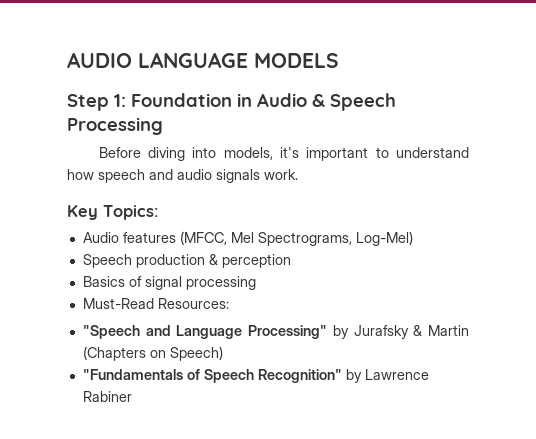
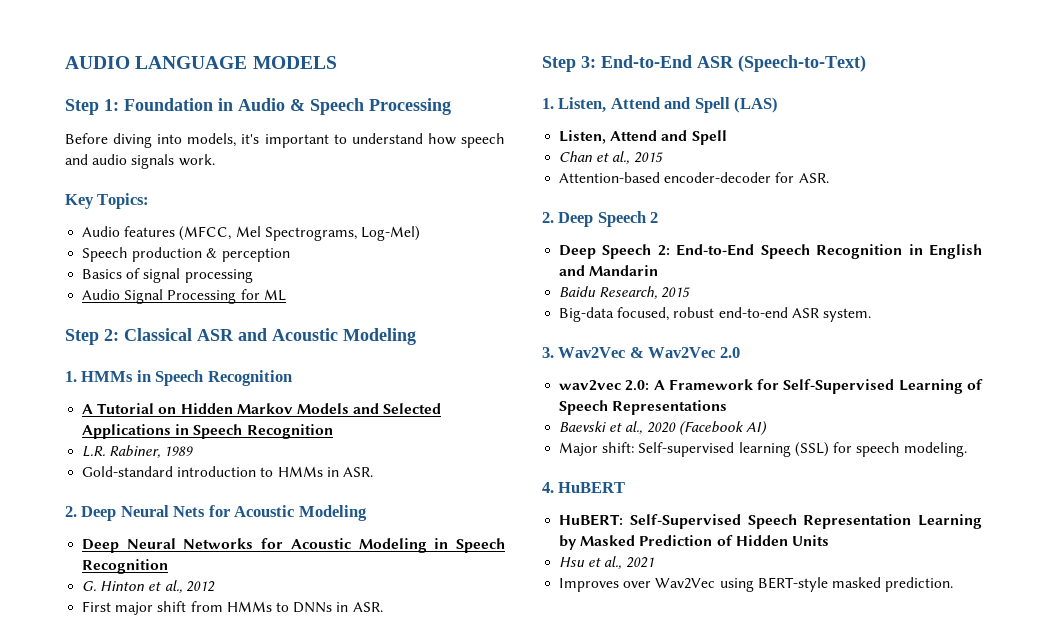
- Must-Read Resources:
- "Speech and Language Processing" by Jurafsky & Martin (Chapters on Speech)
- "Fundamentals of Speech Recognition" by Lawrence Rabiner
+ Audio Signal Processing for ML
+ Step 2: Classical ASR and Acoustic Modeling
+ 1. HMMs in Speech Recognition
+ A Tutorial on Hidden Markov Models and Selected Applications in Speech Recognition
+ L.R. Rabiner, 1989
+ Gold-standard introduction to HMMs in ASR.
+ 2. Deep Neural Nets for Acoustic Modeling
+ Deep Neural Networks for Acoustic Modeling in Speech Recognition
+ G. Hinton et al., 2012
+ First major shift from HMMs to DNNs in ASR.
+ Step 3: End-to-End ASR (Speech-to-Text)
+ 1. Listen, Attend and Spell (LAS)
+ Listen, Attend and Spell
+ Chan et al., 2015
+ Attention-based encoder-decoder for ASR.
+ 2. Deep Speech 2
+ Deep Speech 2: End-to-End Speech Recognition in English and Mandarin
+ Baidu Research, 2015
+ Big-data focused, robust end-to-end ASR system.
+ 3. Wav2Vec & Wav2Vec 2.0
+ wav2vec 2.0: A Framework for Self-Supervised Learning of Speech Representations
+ Baevski et al., 2020 (Facebook AI)
+ Major shift: Self-supervised learning (SSL) for speech modeling.
+ 4. HuBERT
+ HuBERT: Self-Supervised Speech Representation Learning by Masked Prediction of Hidden Units
+ Hsu et al., 2021
+ Improves over Wav2Vec using BERT-style masked prediction.

